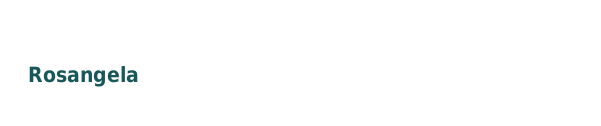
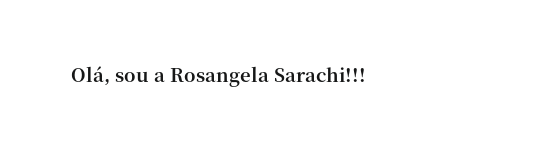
- Rosangela
+ Olá, sou a Rosangela Sarachi!!!

